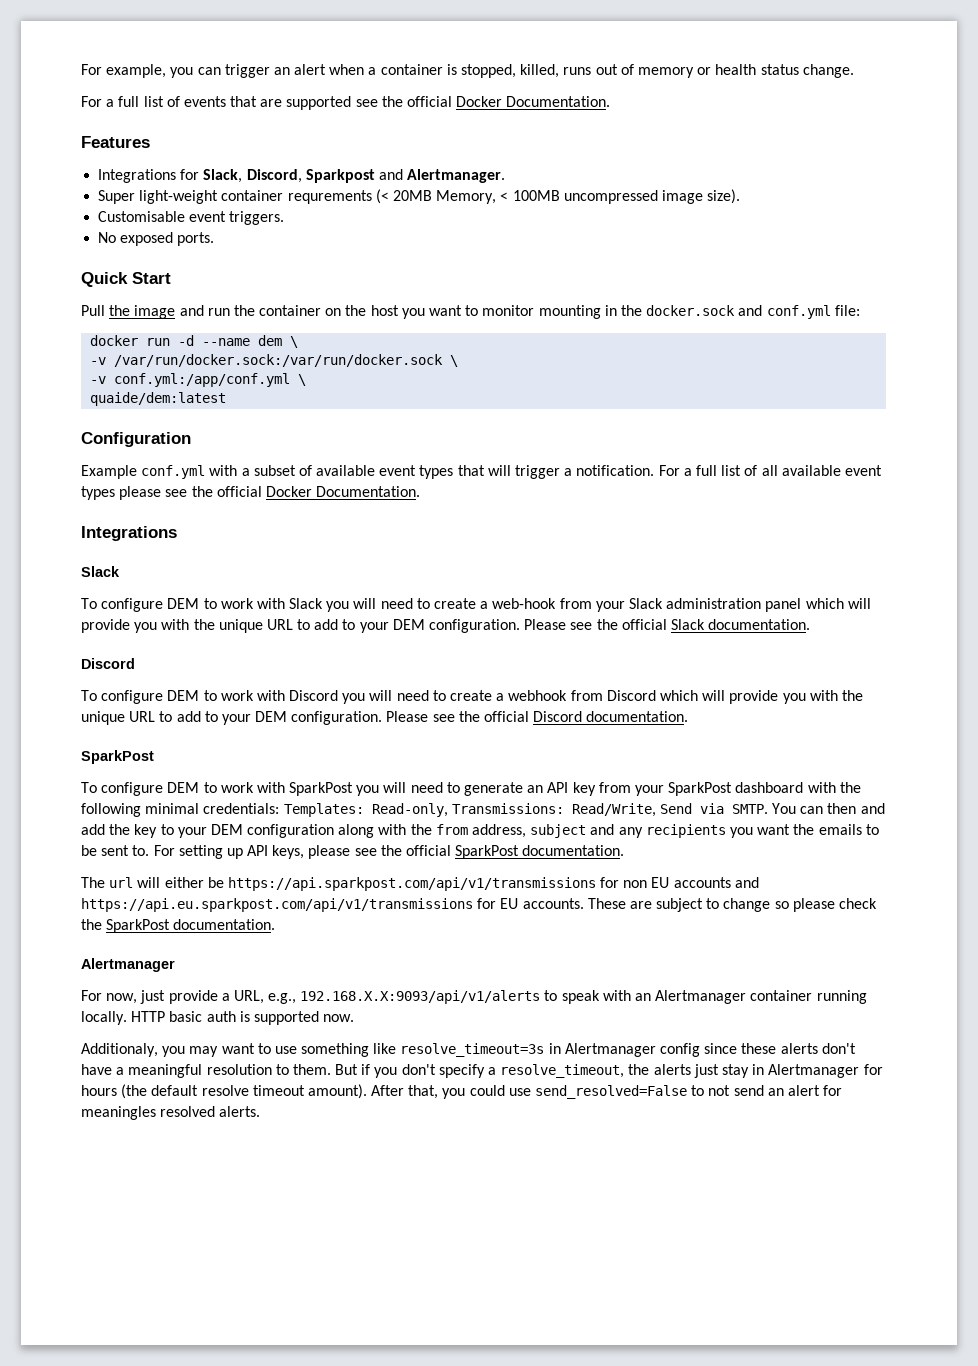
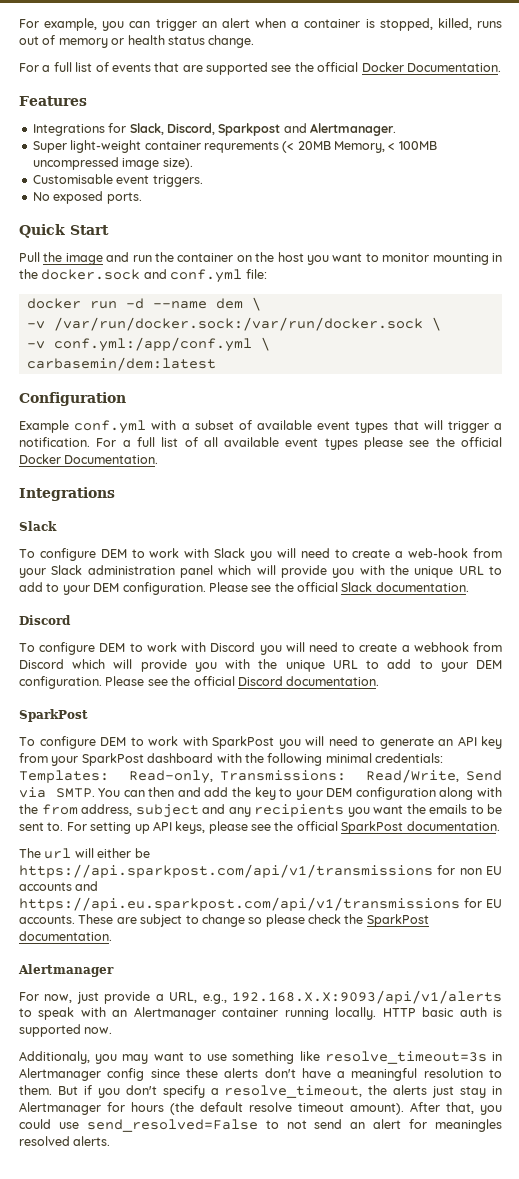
- quaide/dem:latest
+ carbasemin/dem:latest

